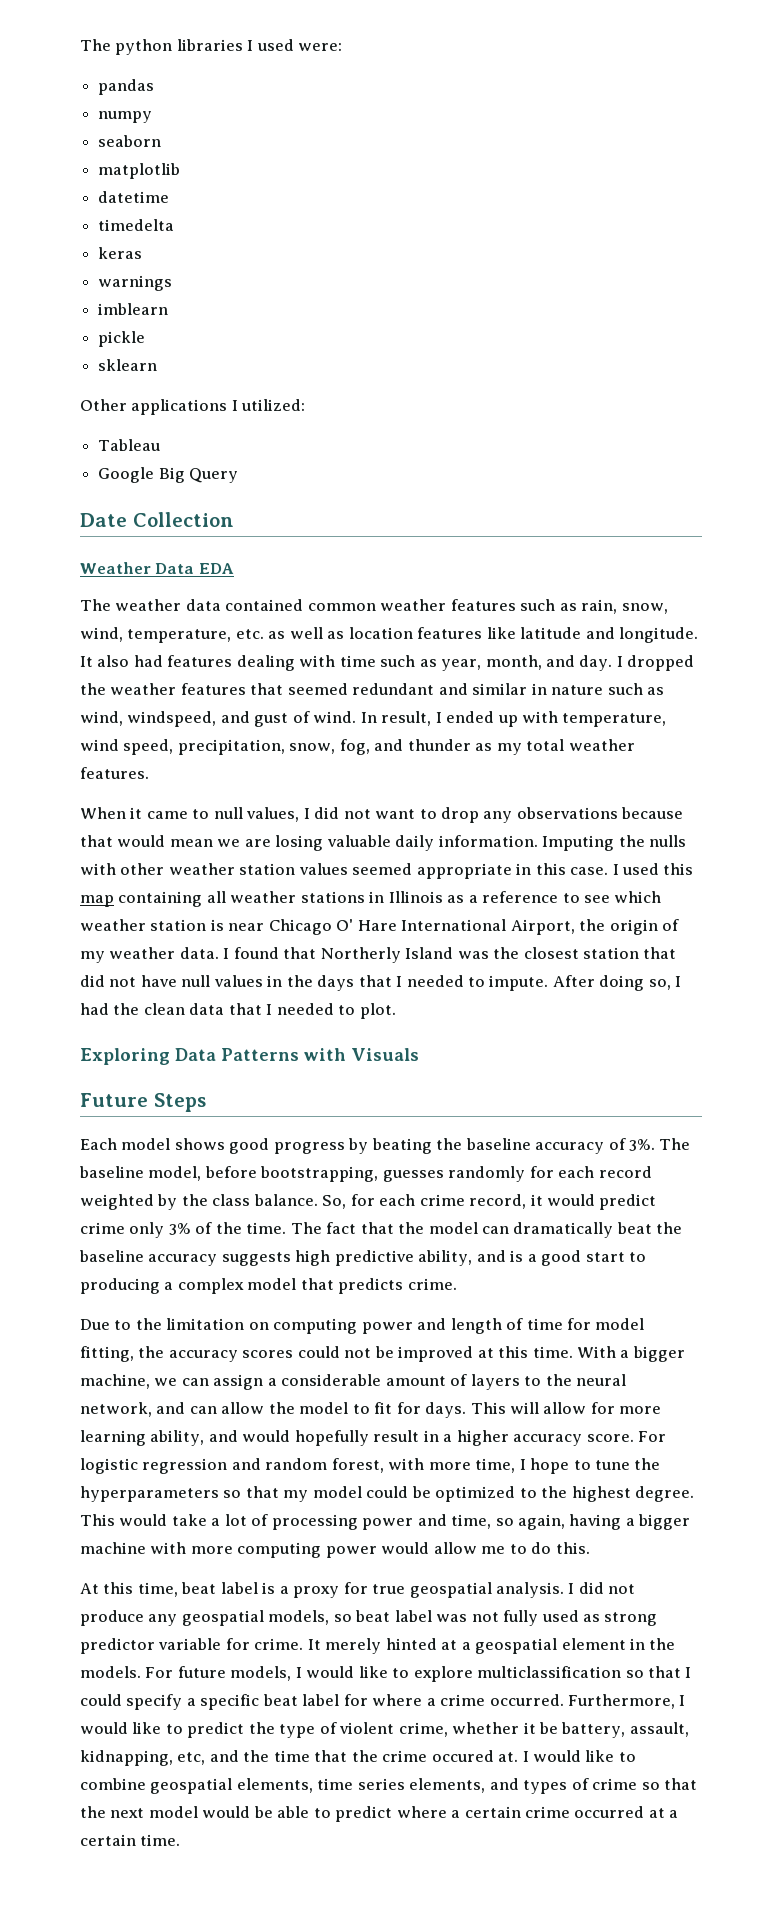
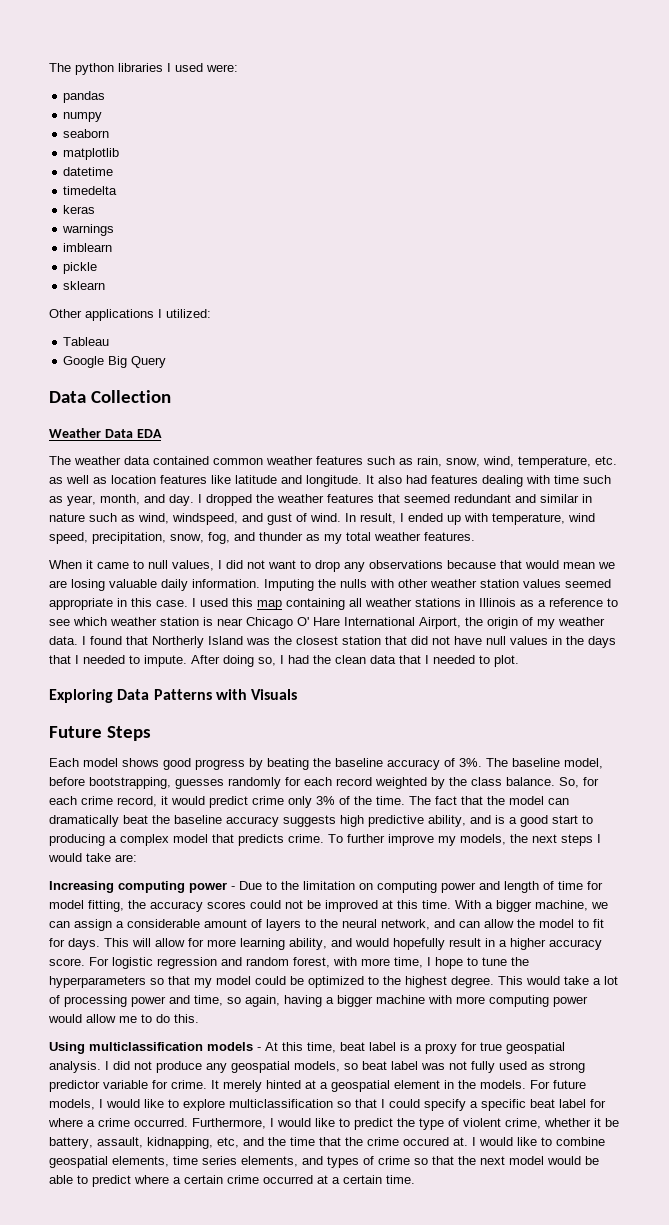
- Date Collection
+ Data Collection
- The fact that the model can dramatically beat the baseline accuracy suggests high predictive ability, and is a good start to producing a complex model that predicts crime.
- Due to the limitation on computing power and length of time for model fitting, the accuracy scores could not be improved at this time.
+ The fact that the model can dramatically beat the baseline accuracy suggests high predictive ability, and is a good start to producing a complex model that predicts crime. To further improve my models, the next steps I would take are:
+ Increasing computing power - Due to the limitation on computing power and length of time for model fitting, the accuracy scores could not be improved at this time.
- At this time, beat label is a proxy for true geospatial analysis.
+ Using multiclassification models - At this time, beat label is a proxy for true geospatial analysis.

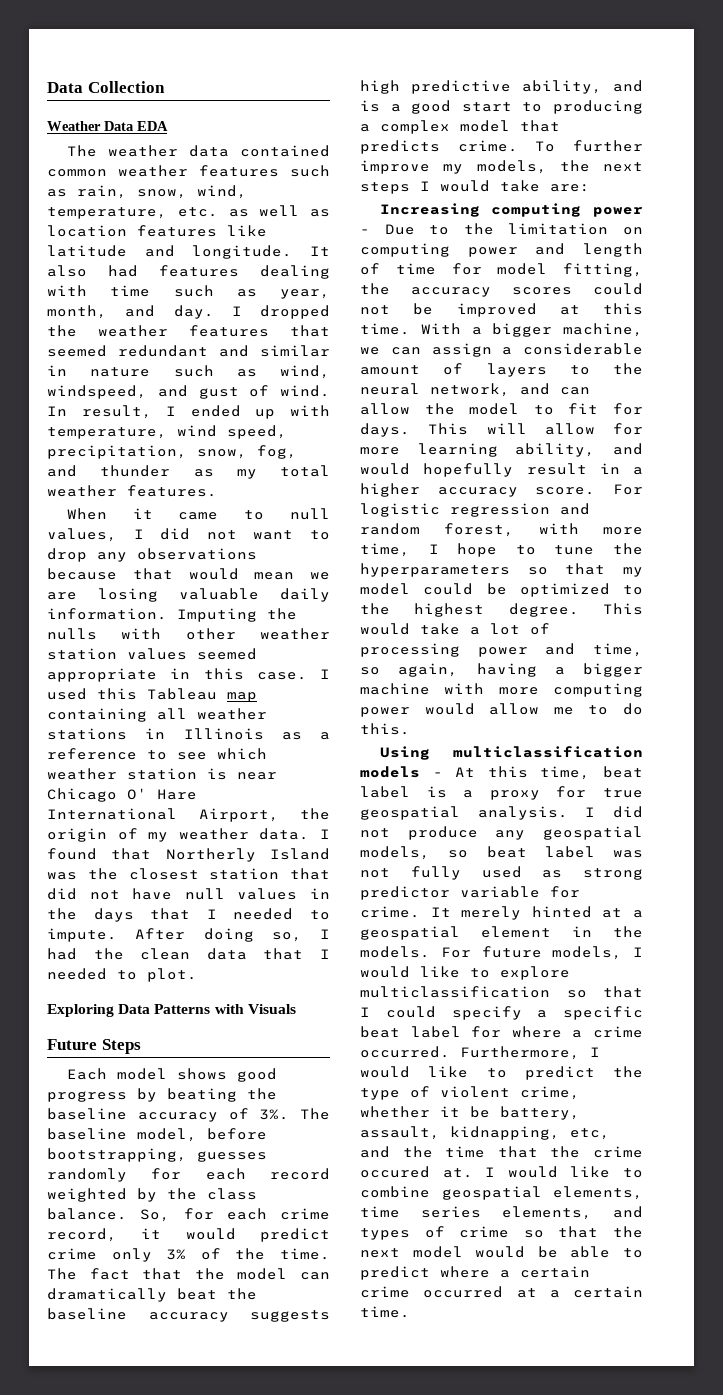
- The python libraries I used were:
- pandas
- numpy
- seaborn
- matplotlib
- datetime
- timedelta
- keras
- warnings
- imblearn
- pickle
- sklearn
- Other applications I utilized:
- Tableau
- Google Big Query
- I used this map containing all weather stations in Illinois as a reference to see which weather station is near Chicago O' Hare International Airport, the origin of my weather data.
+ I used this Tableau map containing all weather stations in Illinois as a reference to see which weather station is near Chicago O' Hare International Airport, the origin of my weather data.

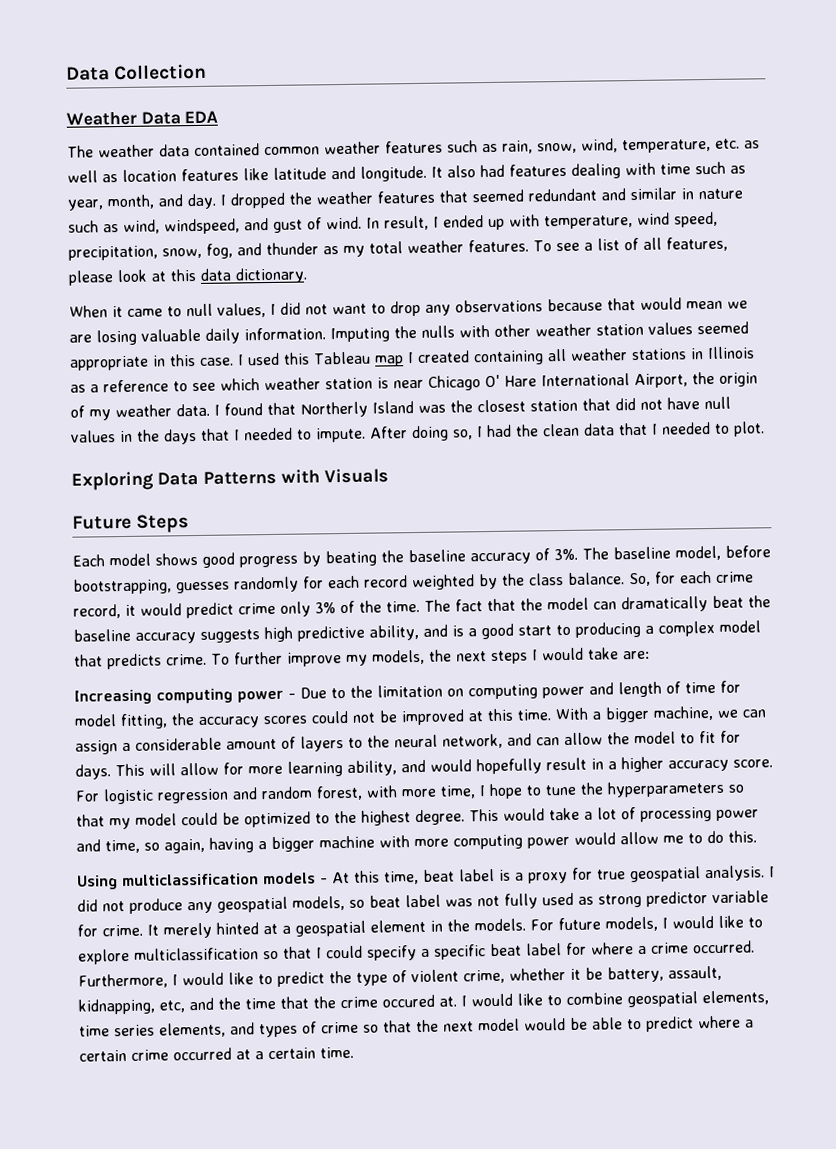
+ To see a list of all features, please look at this data dictionary.
- I used this Tableau map containing all weather stations in Illinois as a reference to see which weather station is near Chicago O' Hare International Airport, the origin of my weather data.
+ I used this Tableau map I created containing all weather stations in Illinois as a reference to see which weather station is near Chicago O' Hare International Airport, the origin of my weather data.

